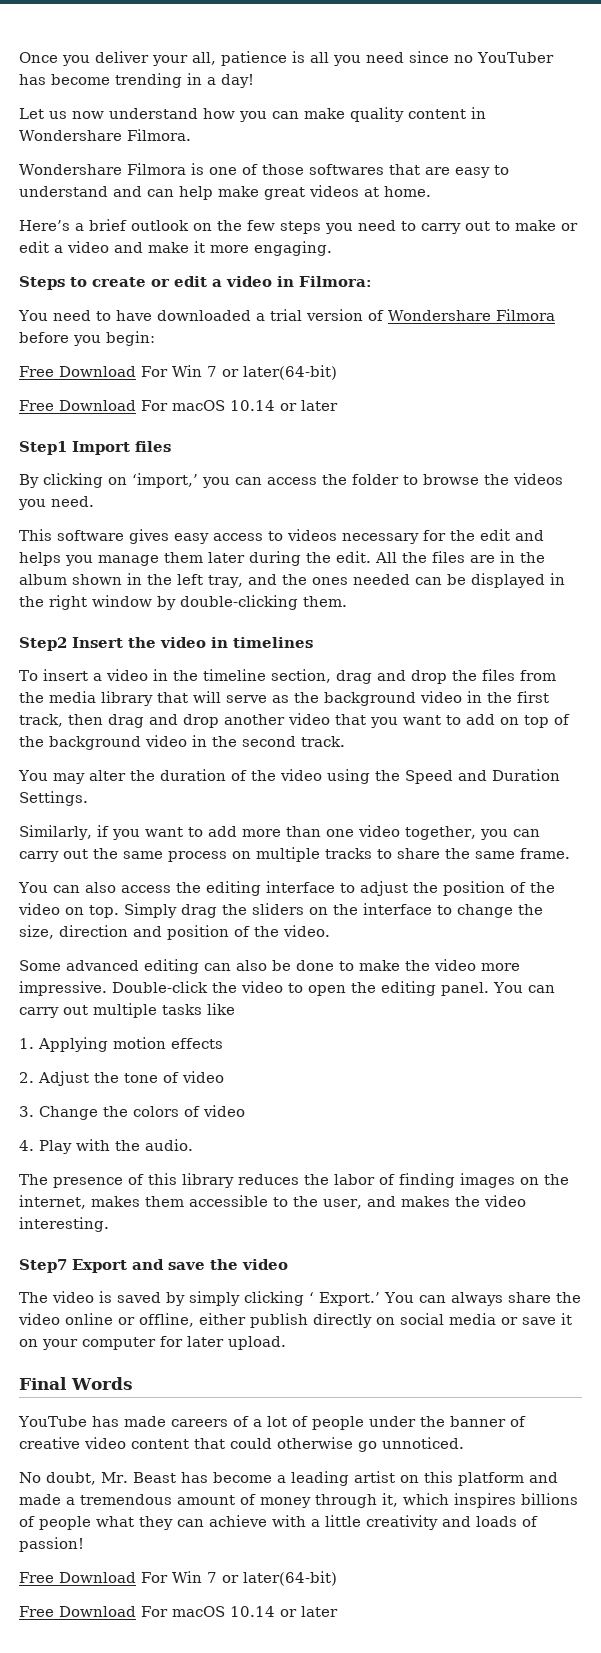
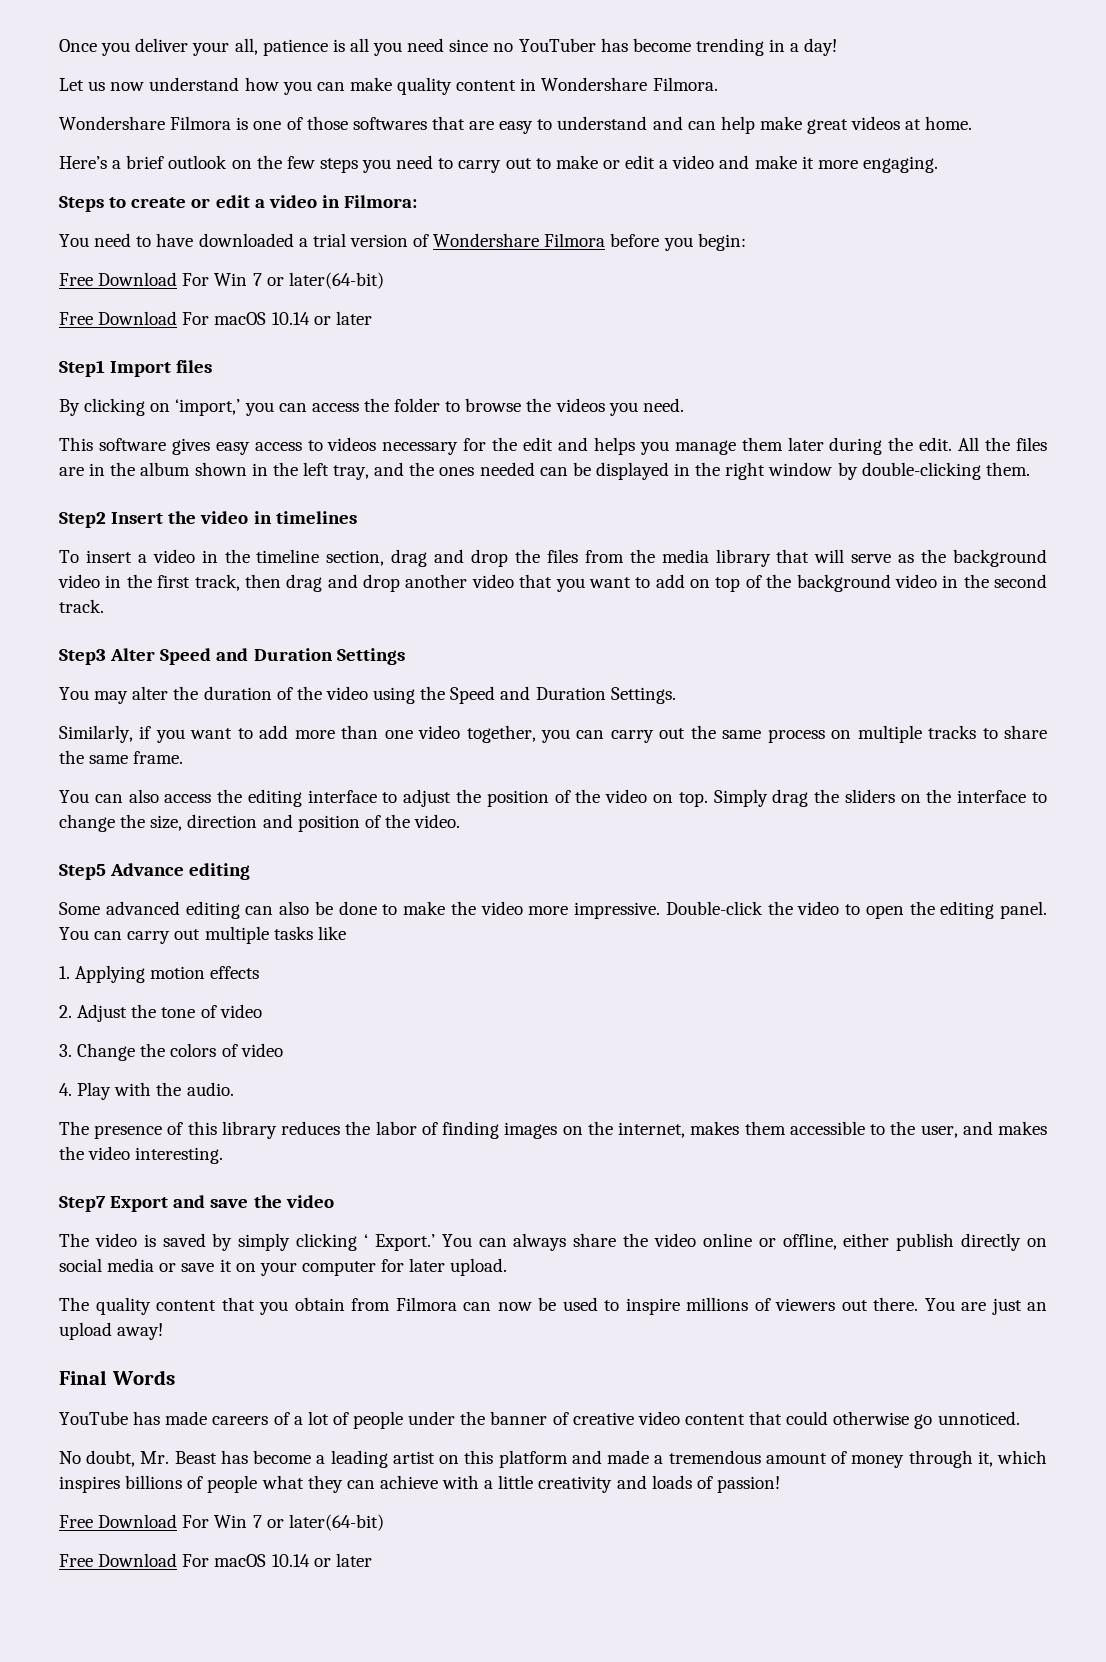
+ Step3 Alter Speed and Duration Settings
+ Step5 Advance editing
+ The quality content that you obtain from Filmora can now be used to inspire millions of viewers out there. You are just an upload away!

